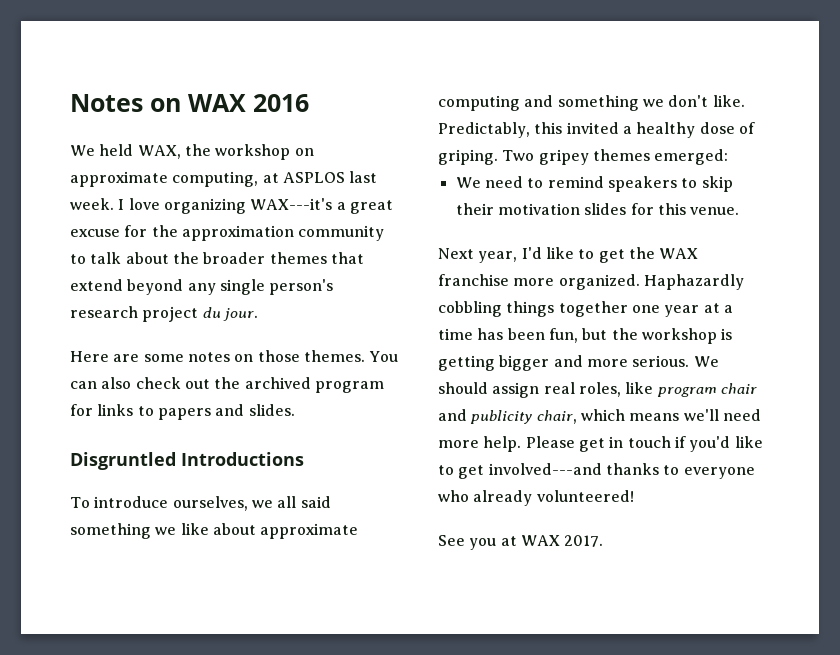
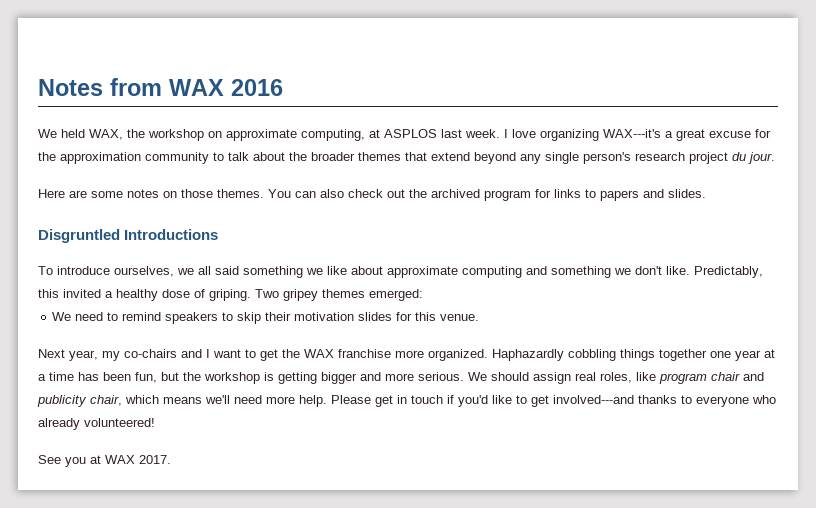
- Notes on WAX 2016
+ Notes from WAX 2016
- Next year, I'd like to get the WAX franchise more organized.
+ Next year, my co-chairs and I want to get the WAX franchise more organized.

